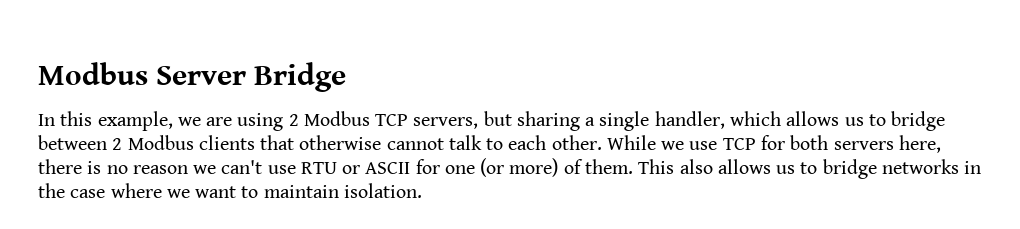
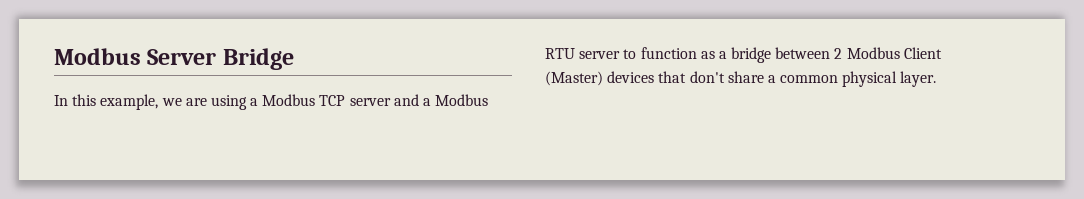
- In this example, we are using 2 Modbus TCP servers, but sharing a single handler, which allows us to bridge between 2 Modbus clients that otherwise cannot talk to each other. While we use TCP for both servers here, there is no reason we can't use RTU or ASCII for one (or more) of them. This also allows us to bridge networks in the case where we want to maintain isolation.
+ In this example, we are using a Modbus TCP server and a Modbus RTU server to function as a bridge between 2 Modbus Client (Master) devices that don't share a common physical layer.

